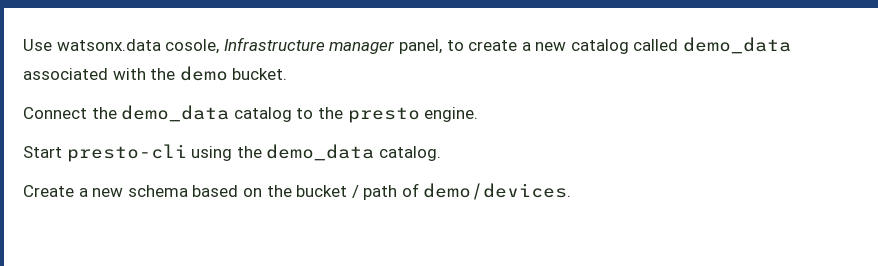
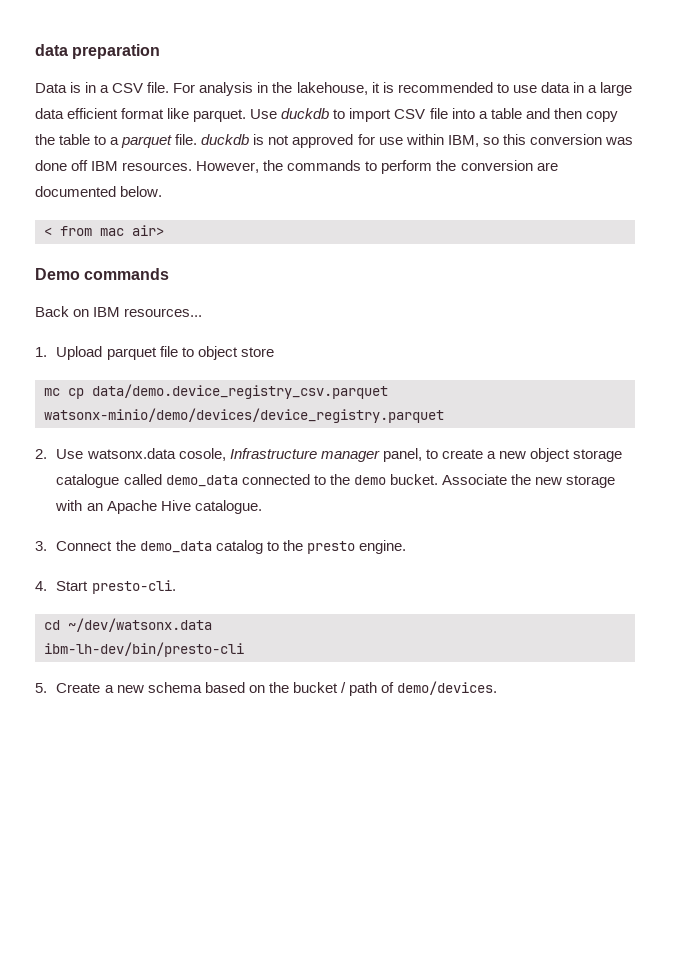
- Use watsonx.data cosole, Infrastructure manager panel, to create a new catalog called demo_data associated with the demo bucket.
- Connect the demo_data catalog to the presto engine.
+ data preparation
+ Data is in a CSV file. For analysis in the lakehouse, it is recommended to use data in a large data efficient format like parquet. Use duckdb to import CSV file into a table and then copy the table to a parquet file. duckdb is not approved for use within IBM, so this conversion was done off IBM resources. However, the commands to perform the conversion are documented below.
+ < from mac air>
+ Demo commands
+ Back on IBM resources...
+ 1. Upload parquet file to object store
+ mc cp data/demo.device_registry_csv.parquet watsonx-minio/demo/devices/device_registry.parquet
+ 2. Use watsonx.data cosole, Infrastructure manager panel, to create a new object storage catalogue called demo_data connected to the demo bucket. Associate the new storage with an Apache Hive catalogue.
+ 3. Connect the demo_data catalog to the presto engine.
- Start presto-cli using the demo_data catalog.
- Create a new schema based on the bucket / path of demo/devices.
+ 4. Start presto-cli.
+ cd ~/dev/watsonx.data
+ ibm-lh-dev/bin/presto-cli
+ 5. Create a new schema based on the bucket / path of demo/devices.

